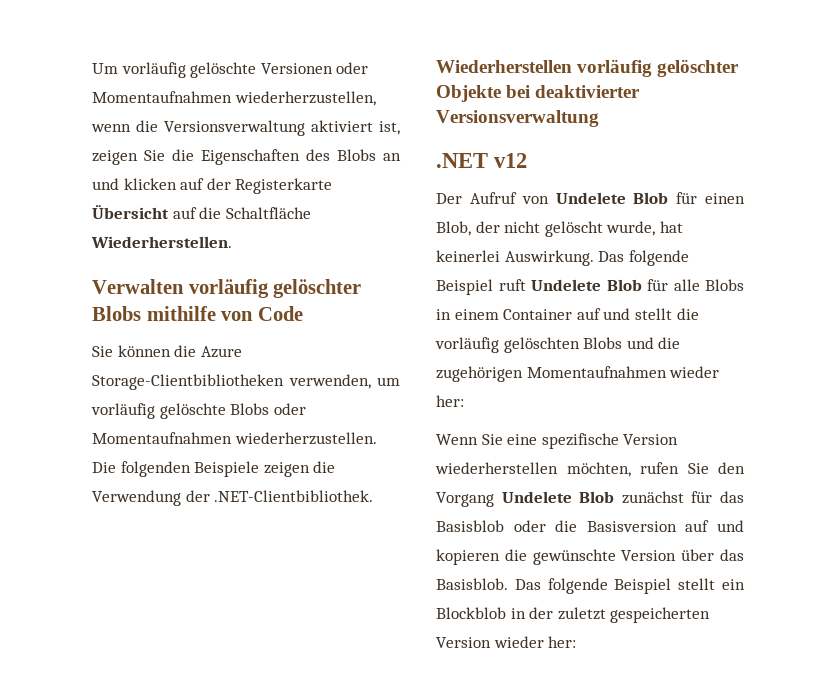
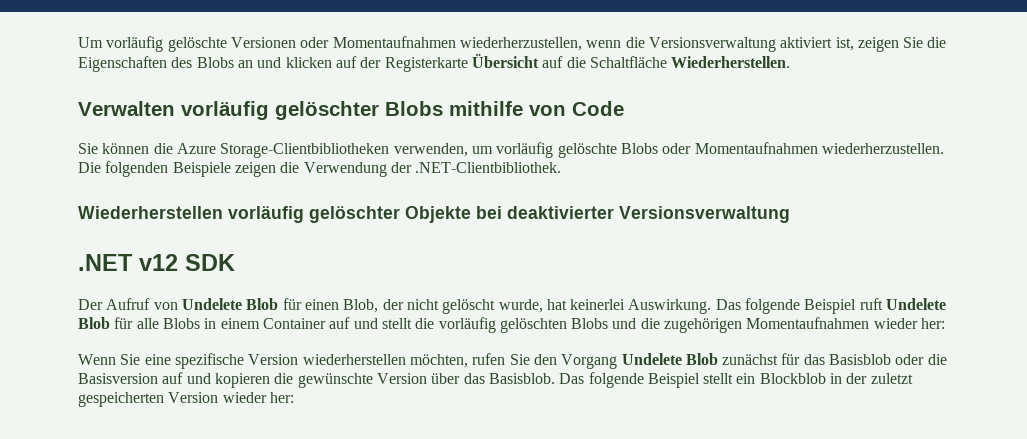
- .NET v12
+ .NET v12 SDK

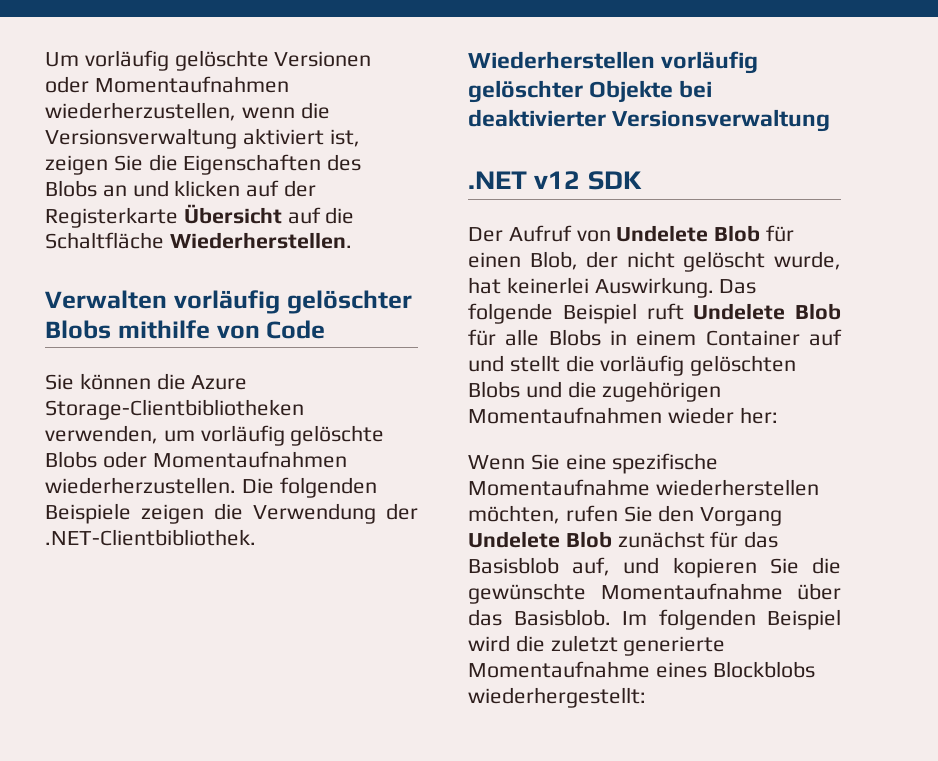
- Wenn Sie eine spezifische Version wiederherstellen möchten, rufen Sie den Vorgang Undelete Blob zunächst für das Basisblob oder die Basisversion auf und kopieren die gewünschte Version über das Basisblob.
+ Wenn Sie eine spezifische Momentaufnahme wiederherstellen möchten, rufen Sie den Vorgang Undelete Blob zunächst für das Basisblob auf, und kopieren Sie die gewünschte Momentaufnahme über das Basisblob.
- Das folgende Beispiel stellt ein Blockblob in der zuletzt gespeicherten Version wieder her:
+ Im folgenden Beispiel wird die zuletzt generierte Momentaufnahme eines Blockblobs wiederhergestellt:

